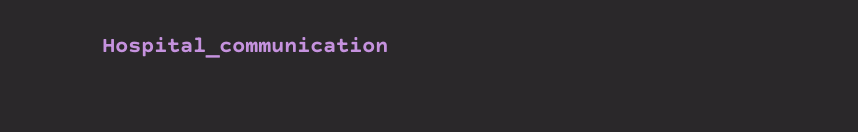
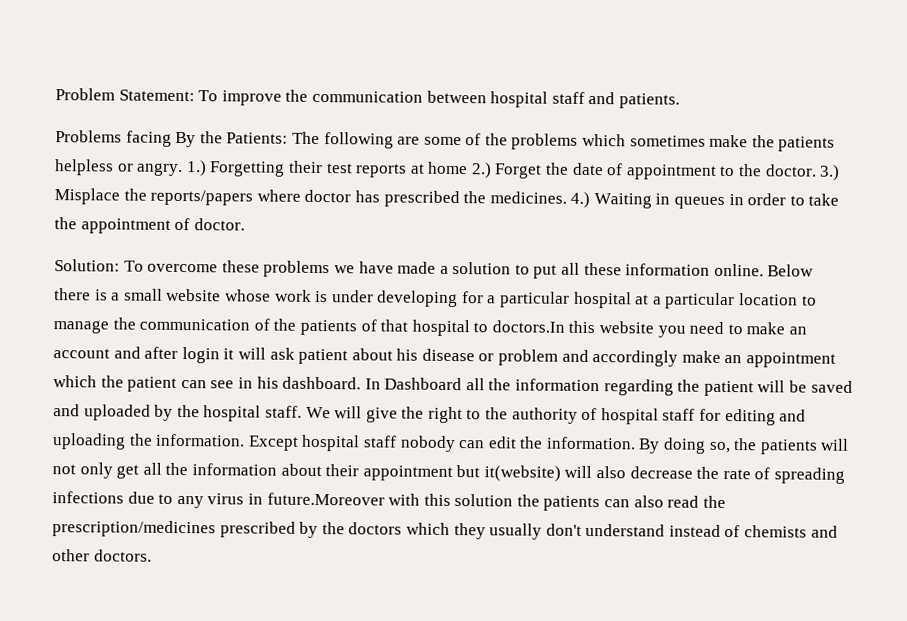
- Hospital_communication
+ Problem Statement: To improve the communication between hospital staff and patients.
+ Problems facing By the Patients: The following are some of the problems which sometimes make the patients helpless or angry. 1.) Forgetting their test reports at home 2.) Forget the date of appointment to the doctor. 3.) Misplace the reports/papers where doctor has prescribed the medicines. 4.) Waiting in queues in order to take the appointment of doctor.
+ Solution: To overcome these problems we have made a solution to put all these information online. Below there is a small website whose work is under developing for a particular hospital at a particular location to manage the communication of the patients of that hospital to doctors.In this website you need to make an account and after login it will ask patient about his disease or problem and accordingly make an appointment which the patient can see in his dashboard. In Dashboard all the information regarding the patient will be saved and uploaded by the hospital staff. We will give the right to the authority of hospital staff for editing and uploading the information. Except hospital staff nobody can edit the information. By doing so, the patients will not only get all the information about their appointment but it(website) will also decrease the rate of spreading infections due to any virus in future.Moreover with this solution the patients can also read the prescription/medicines prescribed by the doctors which they usually don't understand instead of chemists and other doctors.

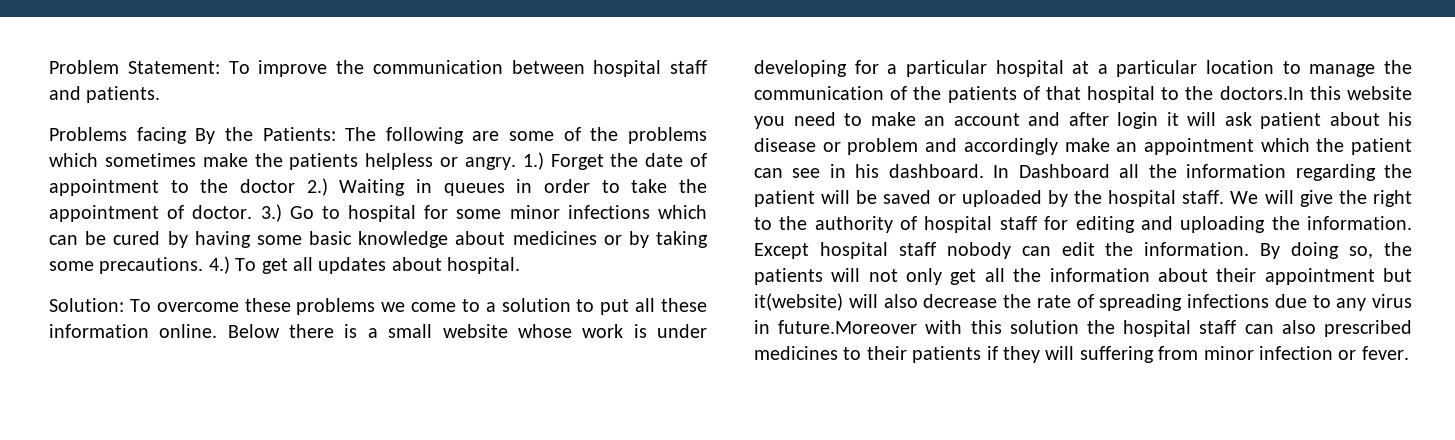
- 1.) Forgetting their test reports at home 2.) Forget the date of appointment to the doctor. 3.) Misplace the reports/papers where doctor has prescribed the medicines. 4.) Waiting in queues in order to take the appointment of doctor.
+ 1.) Forget the date of appointment to the doctor 2.) Waiting in queues in order to take the appointment of doctor. 3.) Go to hospital for some minor infections which can be cured by having some basic knowledge about medicines or by taking some precautions. 4.) To get all updates about hospital.
- Solution: To overcome these problems we have made a solution to put all these information online.
+ Solution: To overcome these problems we come to a solution to put all these information online.
- Below there is a small website whose work is under developing for a particular hospital at a particular location to manage the communication of the patients of that hospital to doctors.In this website you need to make an account and after login it will ask patient about his disease or problem and accordingly make an appointment which the patient can see in his dashboard.
+ Below there is a small website whose work is under developing for a particular hospital at a particular location to manage the communication of the patients of that hospital to the doctors.In this website you need to make an account and after login it will ask patient about his disease or problem and accordingly make an appointment which the patient can see in his dashboard.
- In Dashboard all the information regarding the patient will be saved and uploaded by the hospital staff.
+ In Dashboard all the information regarding the patient will be saved or uploaded by the hospital staff.
- By doing so, the patients will not only get all the information about their appointment but it(website) will also decrease the rate of spreading infections due to any virus in future.Moreover with this solution the patients can also read the prescription/medicines prescribed by the doctors which they usually don't understand instead of chemists and other doctors.
+ By doing so, the patients will not only get all the information about their appointment but it(website) will also decrease the rate of spreading infections due to any virus in future.Moreover with this solution the hospital staff can also prescribed medicines to their patients if they will suffering from minor infection or fever.

